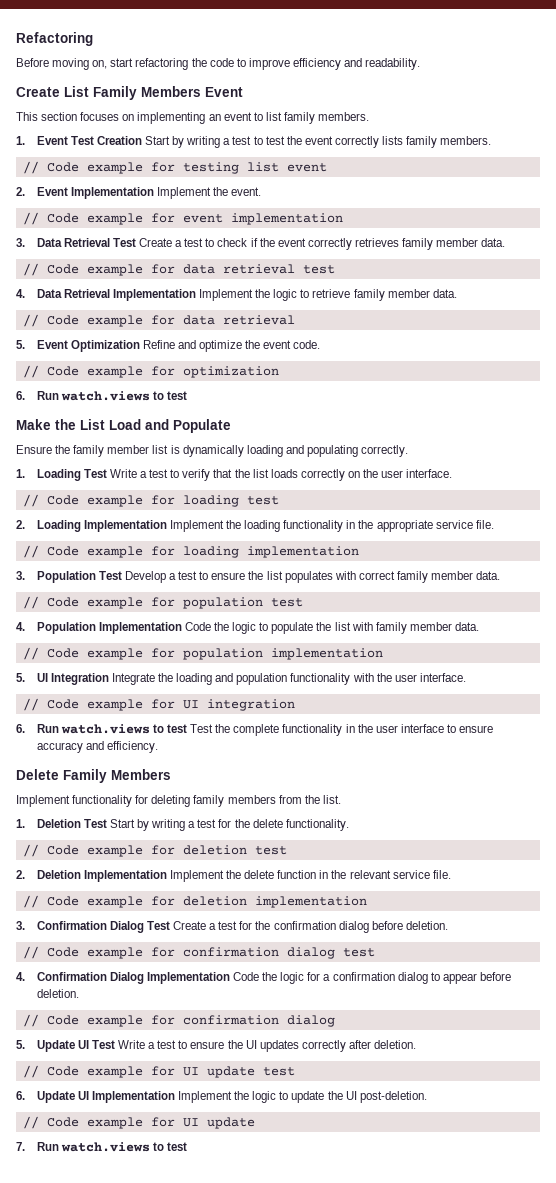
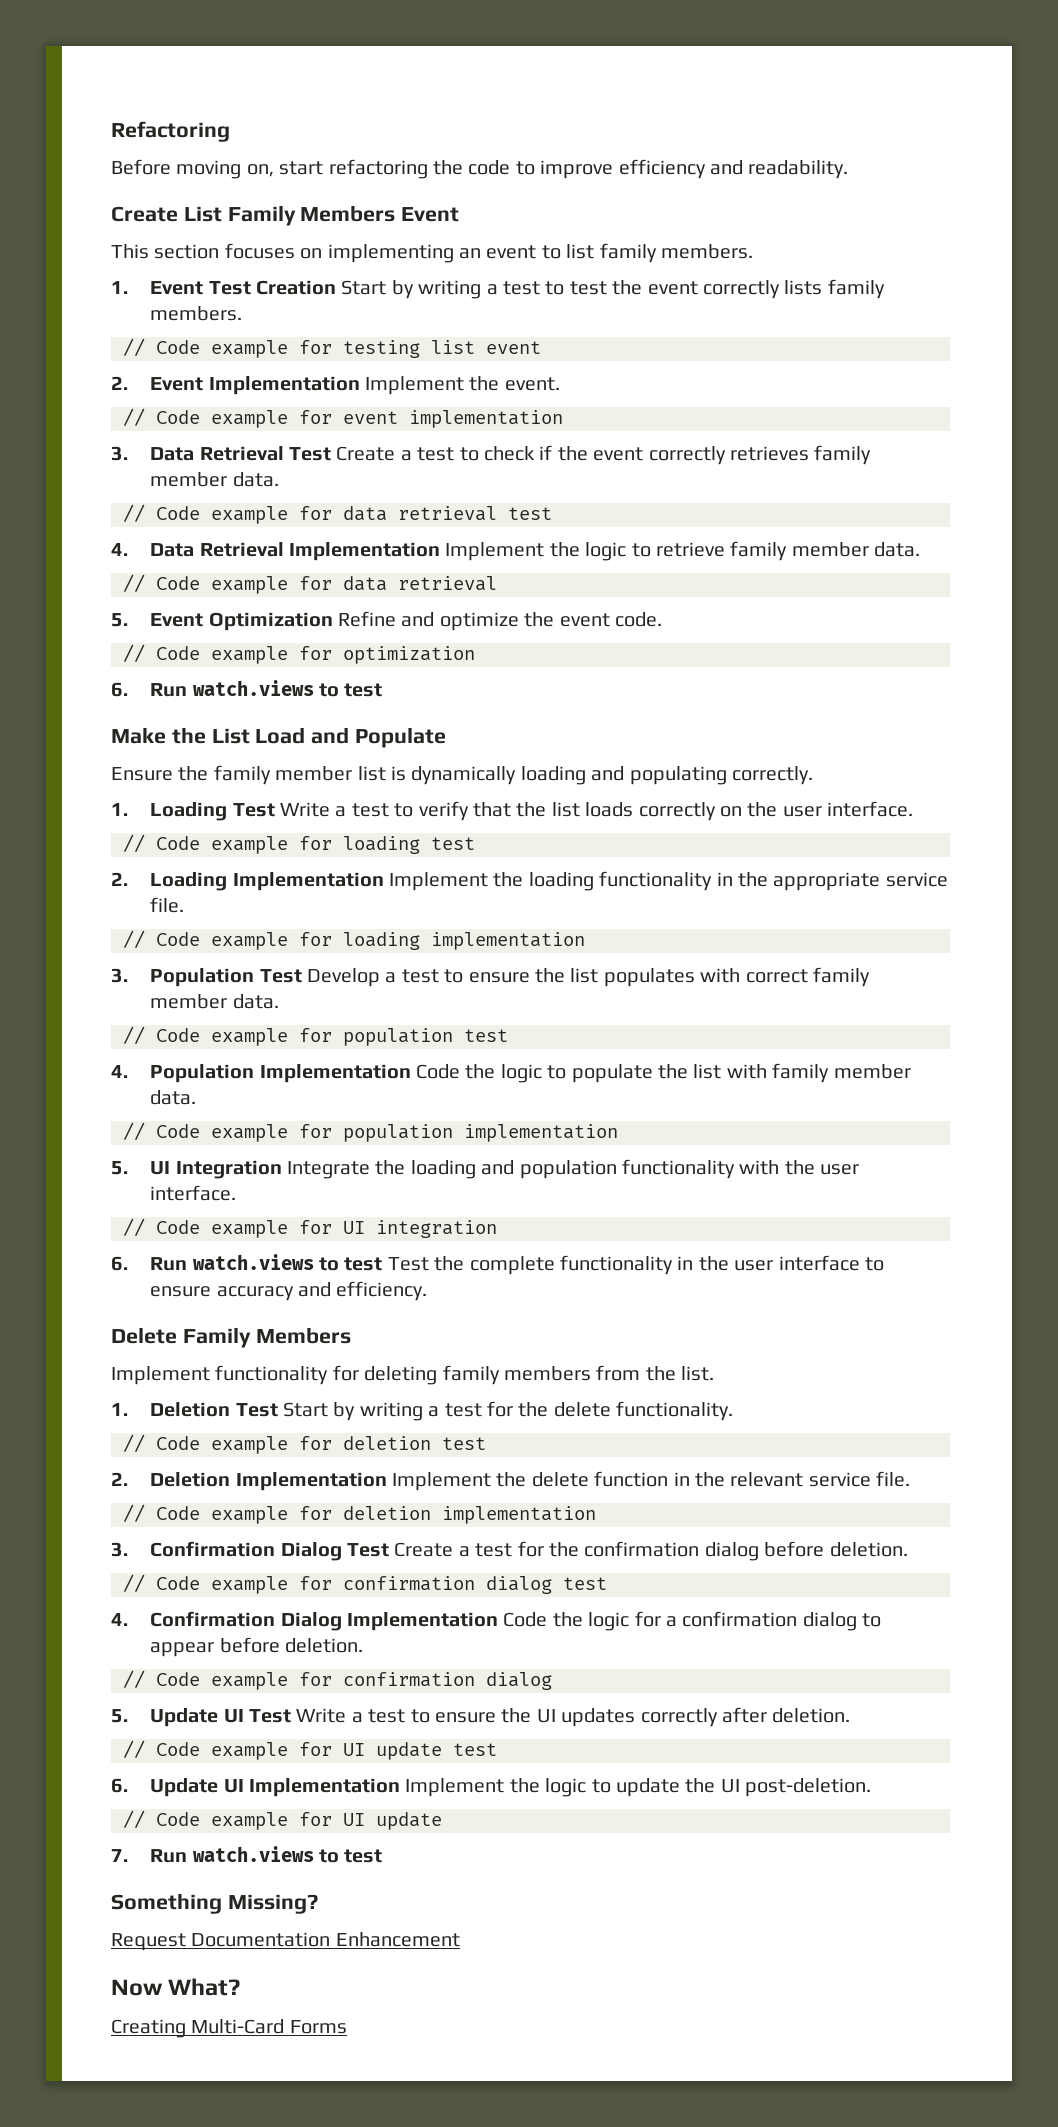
+ Something Missing?
+ Request Documentation Enhancement
+ Now What?
+ Creating Multi-Card Forms

